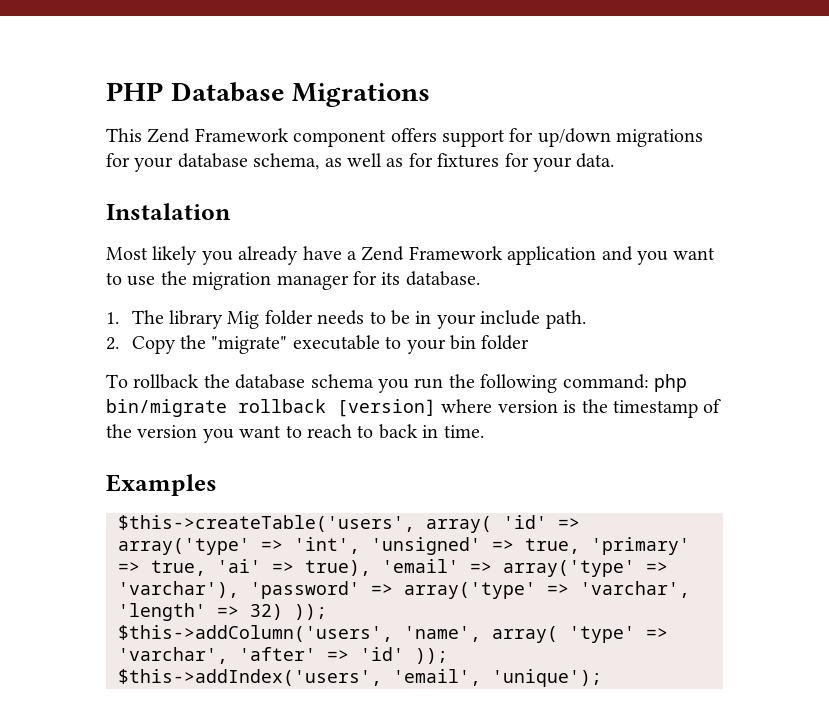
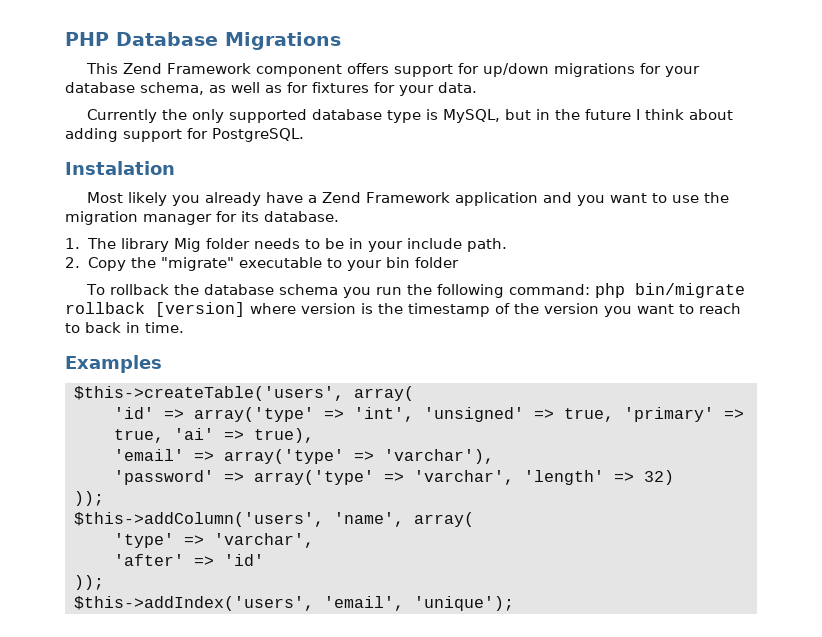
+ Currently the only supported database type is MySQL, but in the future I think about adding support for PostgreSQL.
- $this->createTable('users', array( 'id' => array('type' => 'int', 'unsigned' => true, 'primary' => true, 'ai' => true), 'email' => array('type' => 'varchar'), 'password' => array('type' => 'varchar', 'length' => 32) ));
+ $this->createTable('users', array(
+ 'id' => array('type' => 'int', 'unsigned' => true, 'primary' => true, 'ai' => true),
+ 'email' => array('type' => 'varchar'),
+ 'password' => array('type' => 'varchar', 'length' => 32)
+ ));
- $this->addColumn('users', 'name', array( 'type' => 'varchar', 'after' => 'id' ));
+ $this->addColumn('users', 'name', array(
+ 'type' => 'varchar',
+ 'after' => 'id'
+ ));

